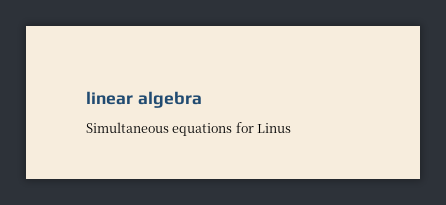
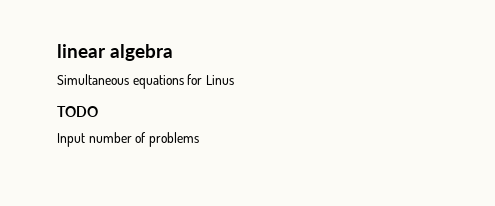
+ TODO
+ Input number of problems

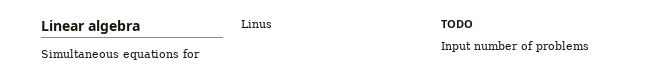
- linear algebra
+ Linear algebra

